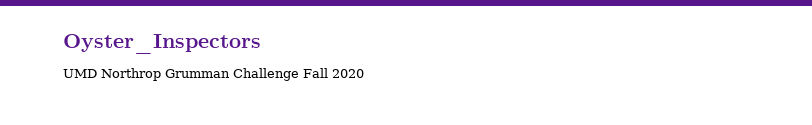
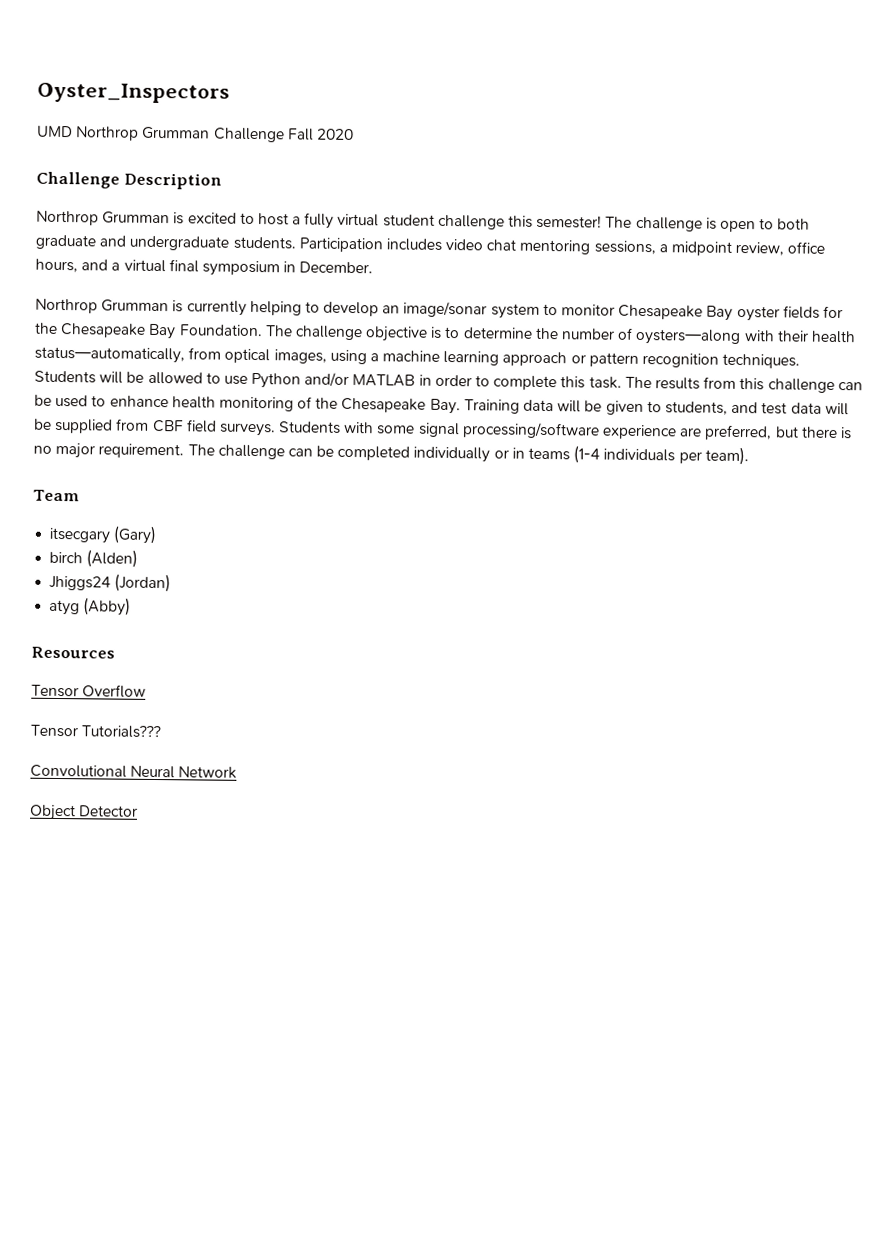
+ Challenge Description
+ Northrop Grumman is excited to host a fully virtual student challenge this semester! The challenge is open to both graduate and undergraduate students. Participation includes video chat mentoring sessions, a midpoint review, office hours, and a virtual final symposium in December.
+ Northrop Grumman is currently helping to develop an image/sonar system to monitor Chesapeake Bay oyster fields for the Chesapeake Bay Foundation. The challenge objective is to determine the number of oysters—along with their health status—automatically, from optical images, using a machine learning approach or pattern recognition techniques. Students will be allowed to use Python and/or MATLAB in order to complete this task. The results from this challenge can be used to enhance health monitoring of the Chesapeake Bay. Training data will be given to students, and test data will be supplied from CBF field surveys. Students with some signal processing/software experience are preferred, but there is no major requirement. The challenge can be completed individually or in teams (1-4 individuals per team).
+ Team
+ itsecgary (Gary)
+ birch (Alden)
+ Jhiggs24 (Jordan)
+ atyg (Abby)
+ Resources
+ Tensor Overflow
+ Tensor Tutorials???
+ Convolutional Neural Network
+ Object Detector

